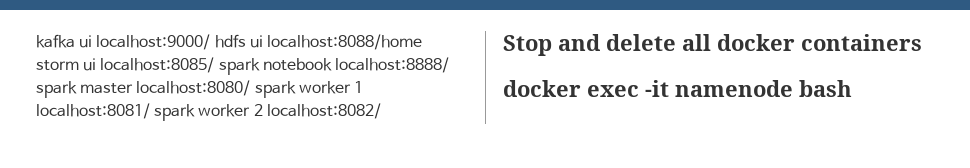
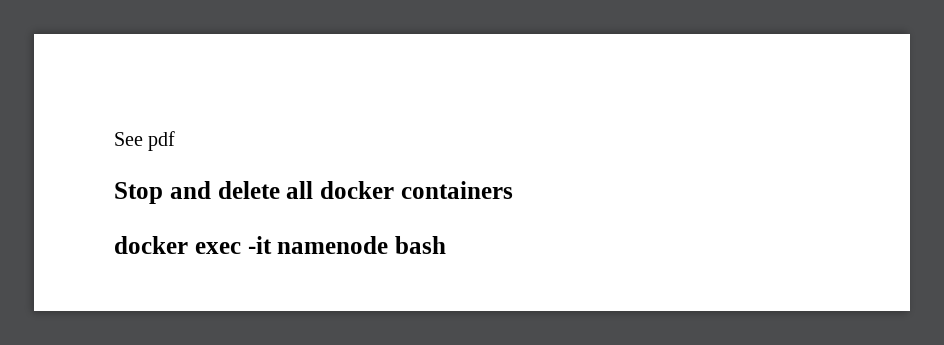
- kafka ui localhost:9000/ hdfs ui localhost:8088/home storm ui localhost:8085/ spark notebook localhost:8888/ spark master localhost:8080/ spark worker 1 localhost:8081/ spark worker 2 localhost:8082/
+ See pdf

